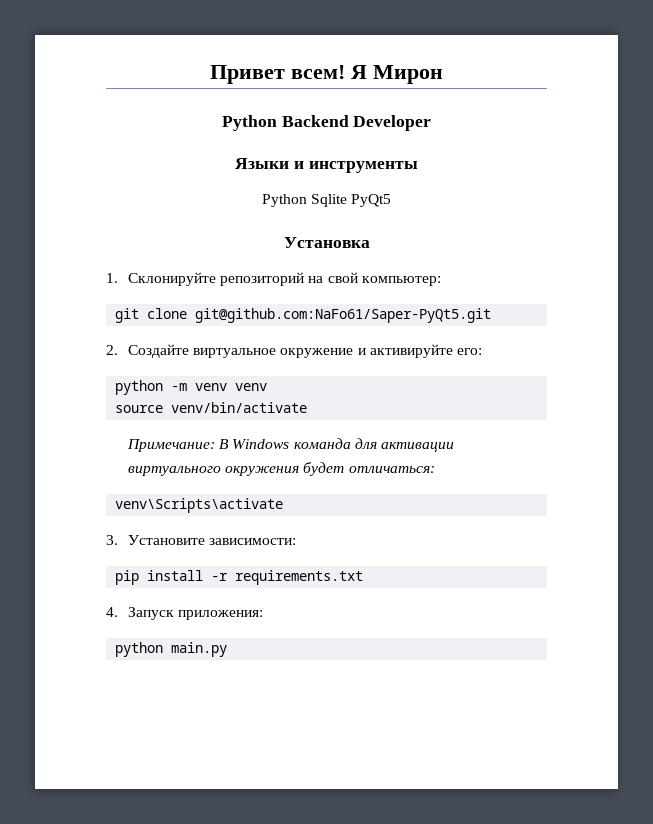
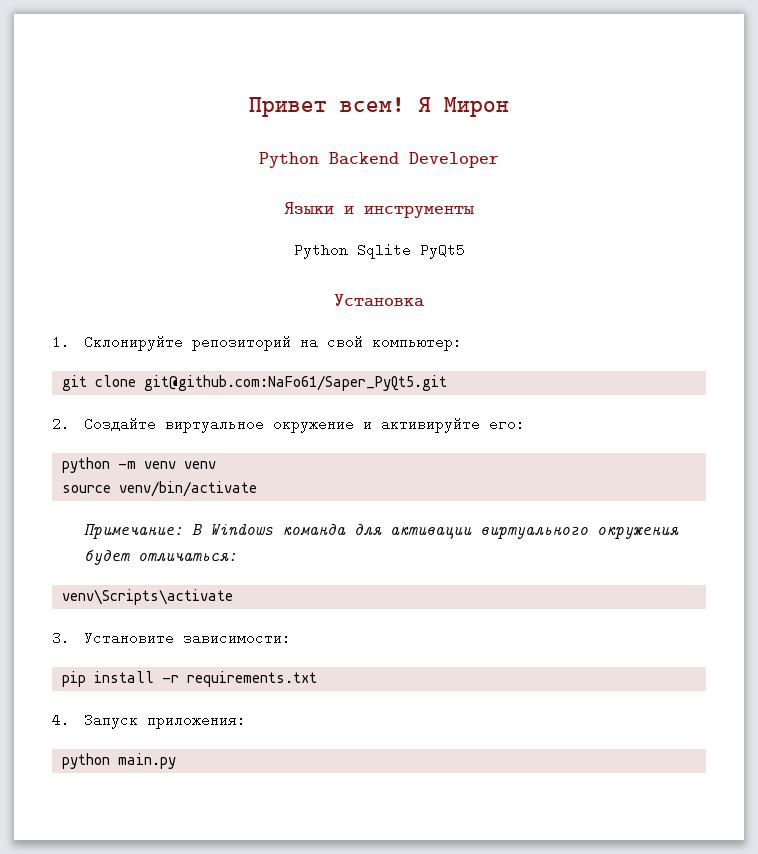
- git clone git@github.com:NaFo61/Saper-PyQt5.git
+ git clone git@github.com:NaFo61/Saper_PyQt5.git

